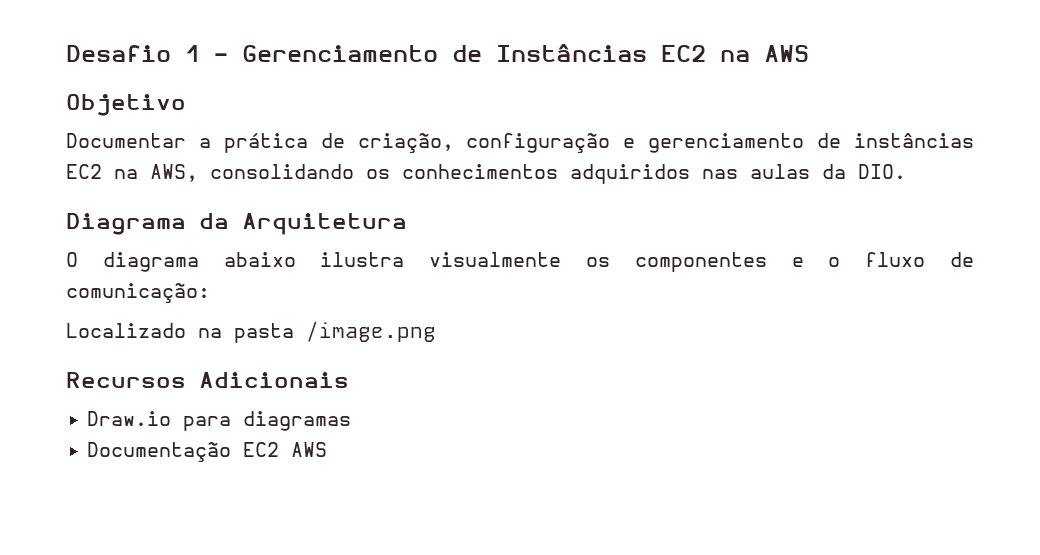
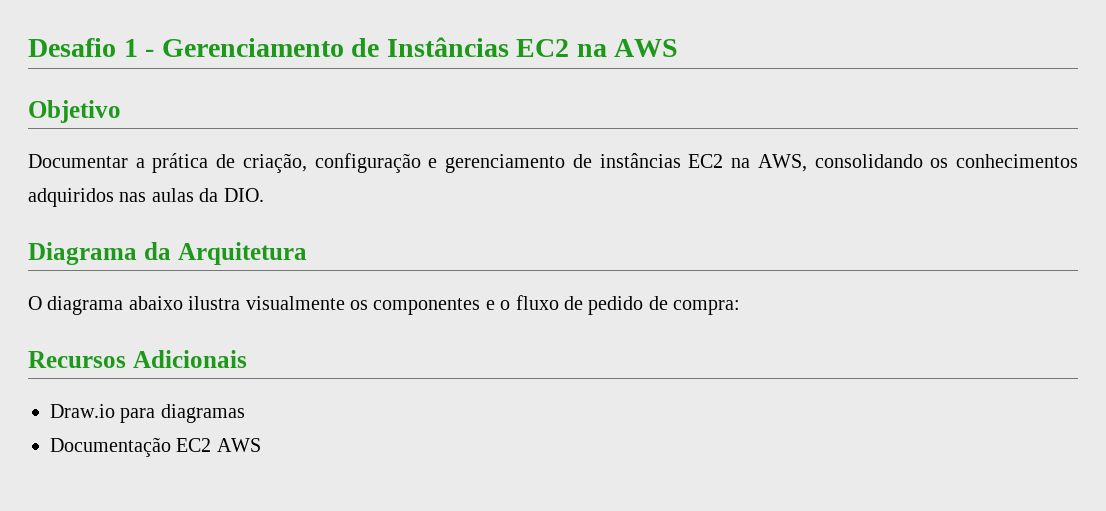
- O diagrama abaixo ilustra visualmente os componentes e o fluxo de comunicação:
- Localizado na pasta /image.png
+ O diagrama abaixo ilustra visualmente os componentes e o fluxo de pedido de compra:

